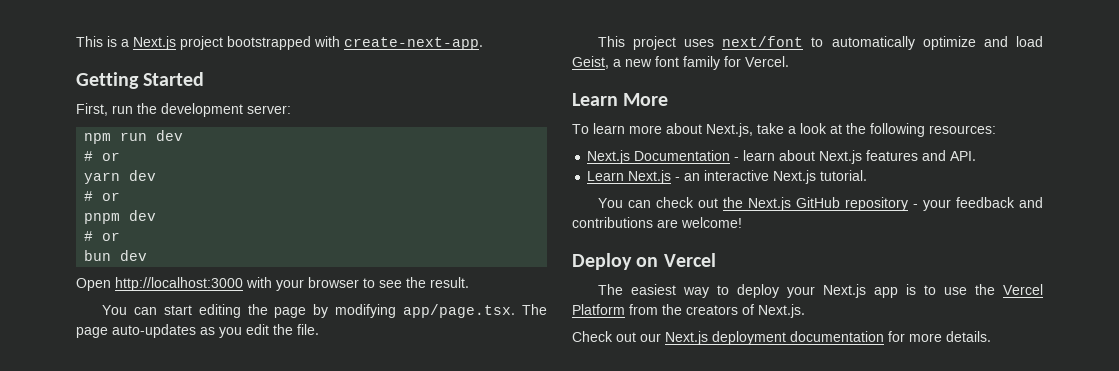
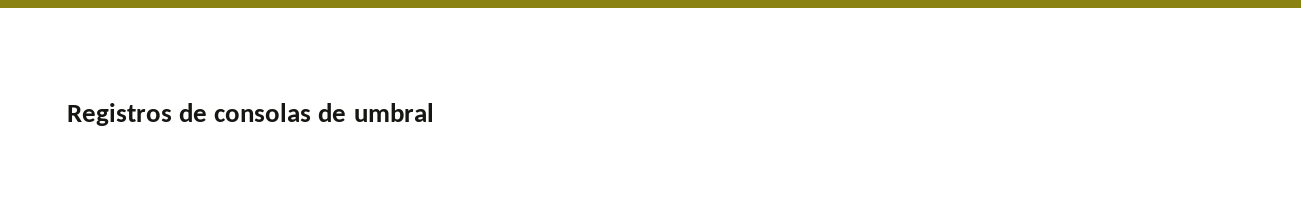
- This is a Next.js project bootstrapped with create-next-app.
- Getting Started
- First, run the development server:
- npm run dev
- # or
- yarn dev
- # or
- pnpm dev
- # or
- bun dev
- Open http://localhost:3000 with your browser to see the result.
- You can start editing the page by modifying app/page.tsx. The page auto-updates as you edit the file.
- This project uses next/font to automatically optimize and load Geist, a new font family for Vercel.
- Learn More
- To learn more about Next.js, take a look at the following resources:
- Next.js Documentation - learn about Next.js features and API.
- Learn Next.js - an interactive Next.js tutorial.
- You can check out the Next.js GitHub repository - your feedback and contributions are welcome!
- Deploy on Vercel
- The easiest way to deploy your Next.js app is to use the Vercel Platform from the creators of Next.js.
- Check out our Next.js deployment documentation for more details.
+ Registros de consolas de umbral

